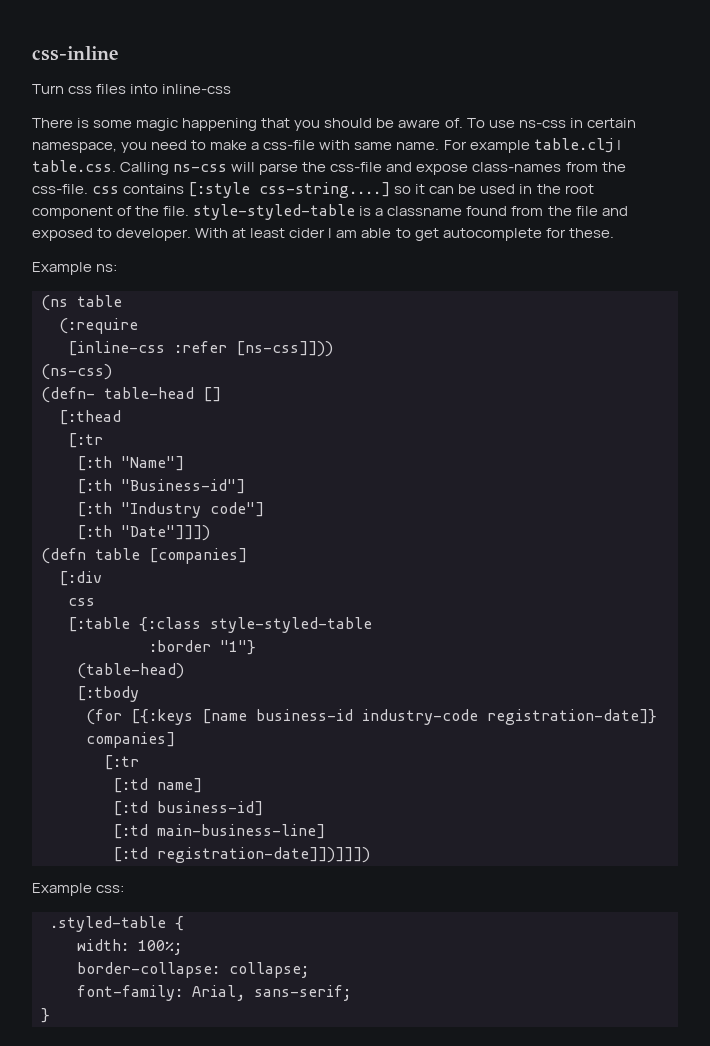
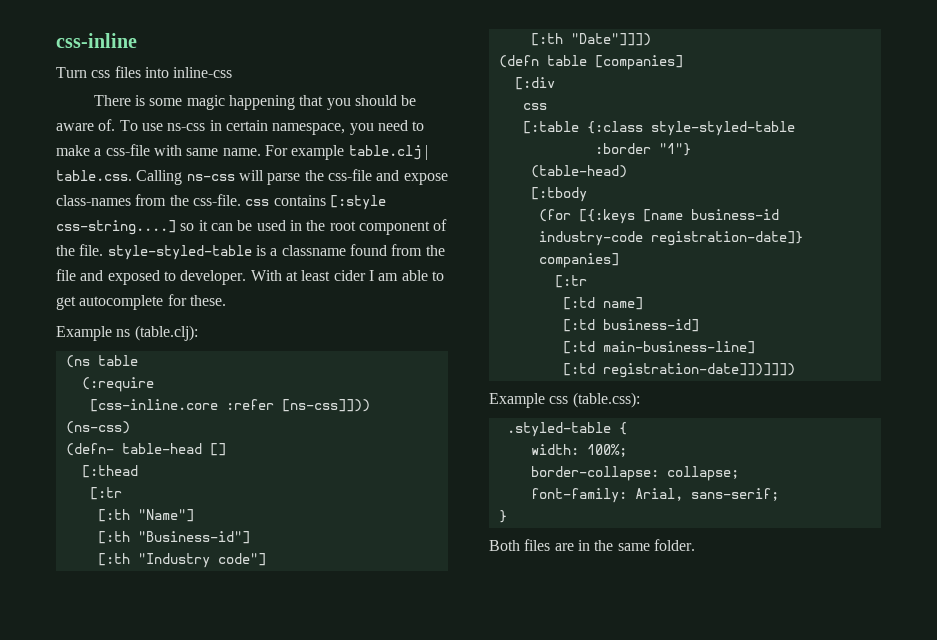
- Example ns:
+ Example ns (table.clj):
- [inline-css :refer [ns-css]]))
+ [css-inline.core :refer [ns-css]]))
- Example css:
+ Example css (table.css):
+ Both files are in the same folder.

